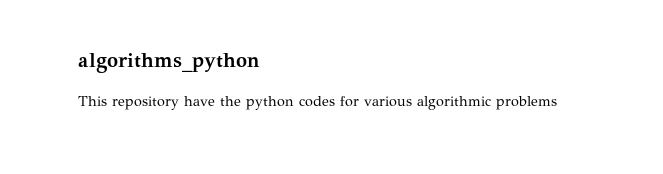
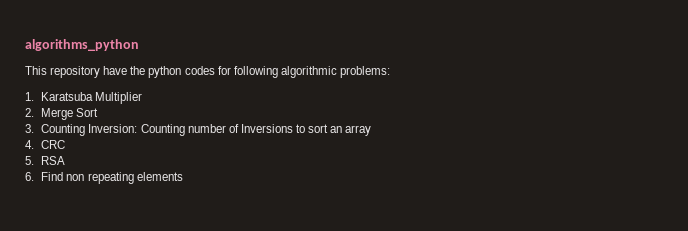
- This repository have the python codes for various algorithmic problems
+ This repository have the python codes for following algorithmic problems:
+ 1. Karatsuba Multiplier
+ 2. Merge Sort
+ 3. Counting Inversion: Counting number of Inversions to sort an array
+ 4. CRC
+ 5. RSA
+ 6. Find non repeating elements

